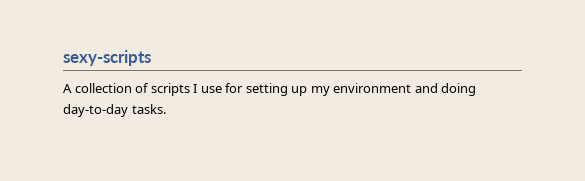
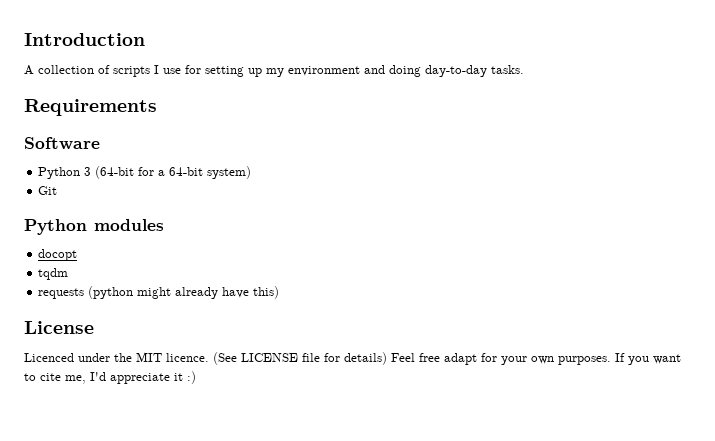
- sexy-scripts
+ Introduction
+ Requirements
+ Software
+ Python 3 (64-bit for a 64-bit system)
+ Git
+ Python modules
+ docopt
+ tqdm
+ requests (python might already have this)
+ License
+ Licenced under the MIT licence. (See LICENSE file for details) Feel free adapt for your own purposes. If you want to cite me, I'd appreciate it :)

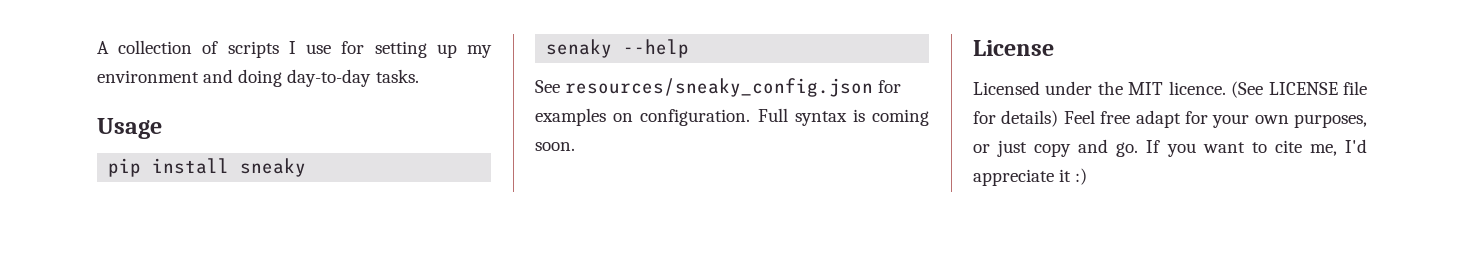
- Introduction
- Requirements
- Software
- Python 3 (64-bit for a 64-bit system)
- Git
- Python modules
- docopt
- tqdm
- requests (python might already have this)
+ Usage
+ pip install sneaky
+ senaky --help
+ See resources/sneaky_config.json for examples on configuration. Full syntax is coming soon.
- Licenced under the MIT licence.
+ Licensed under the MIT licence.
- (See LICENSE file for details) Feel free adapt for your own purposes.
+ (See LICENSE file for details) Feel free adapt for your own purposes, or just copy and go.

